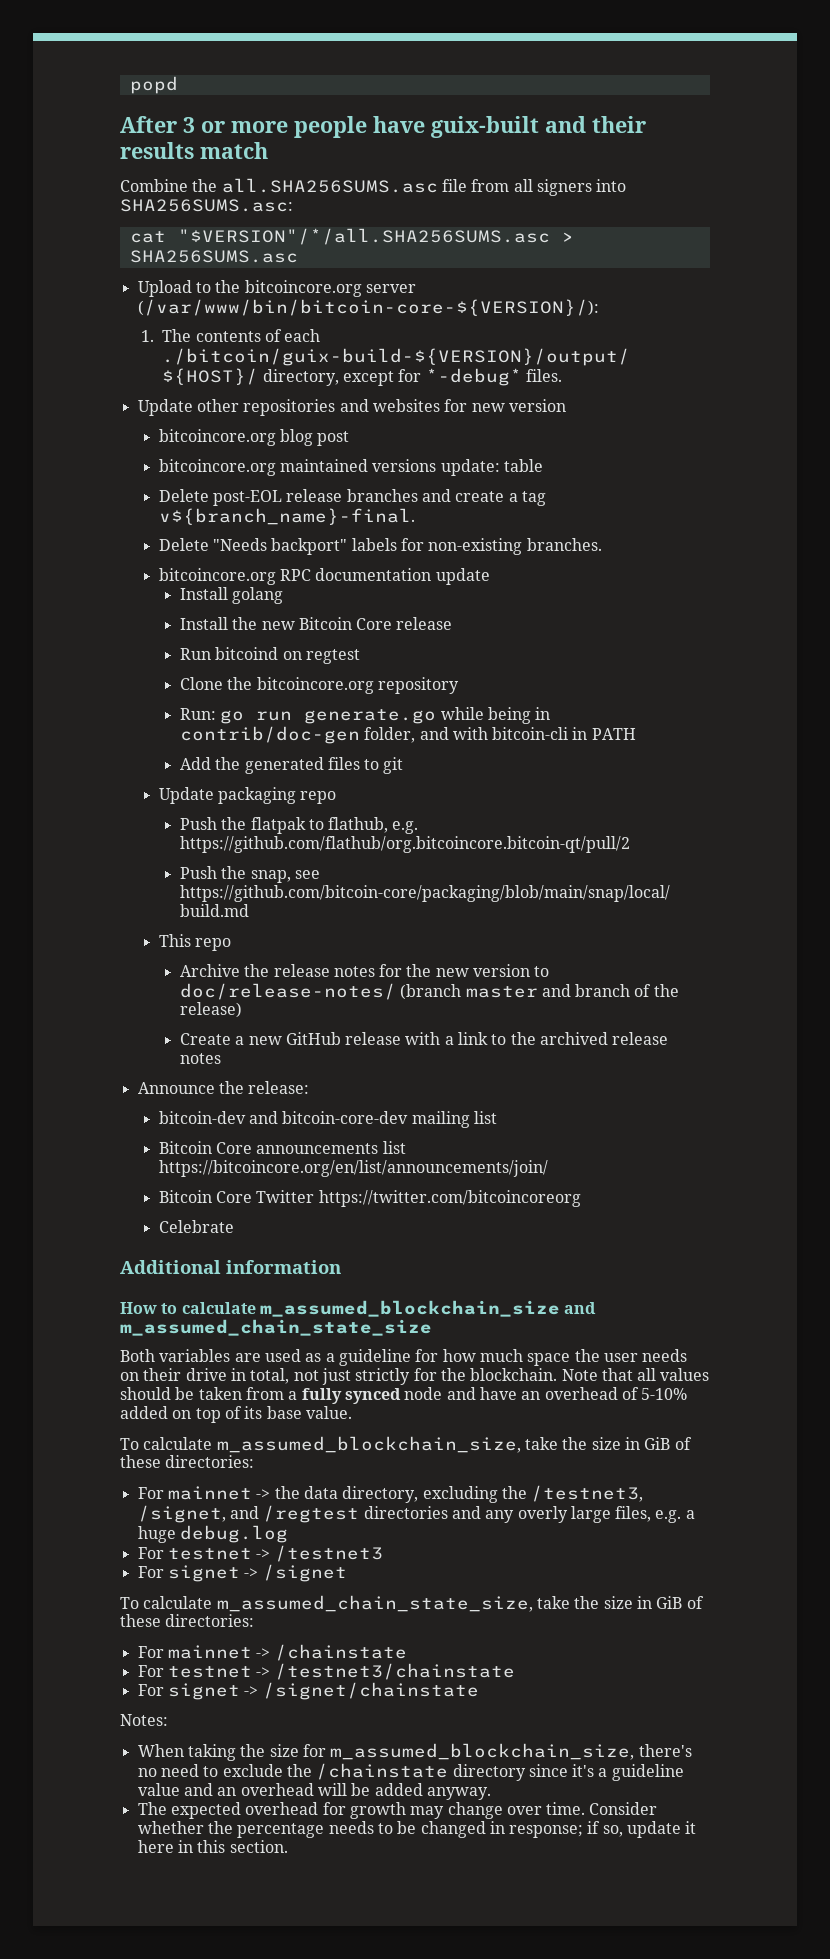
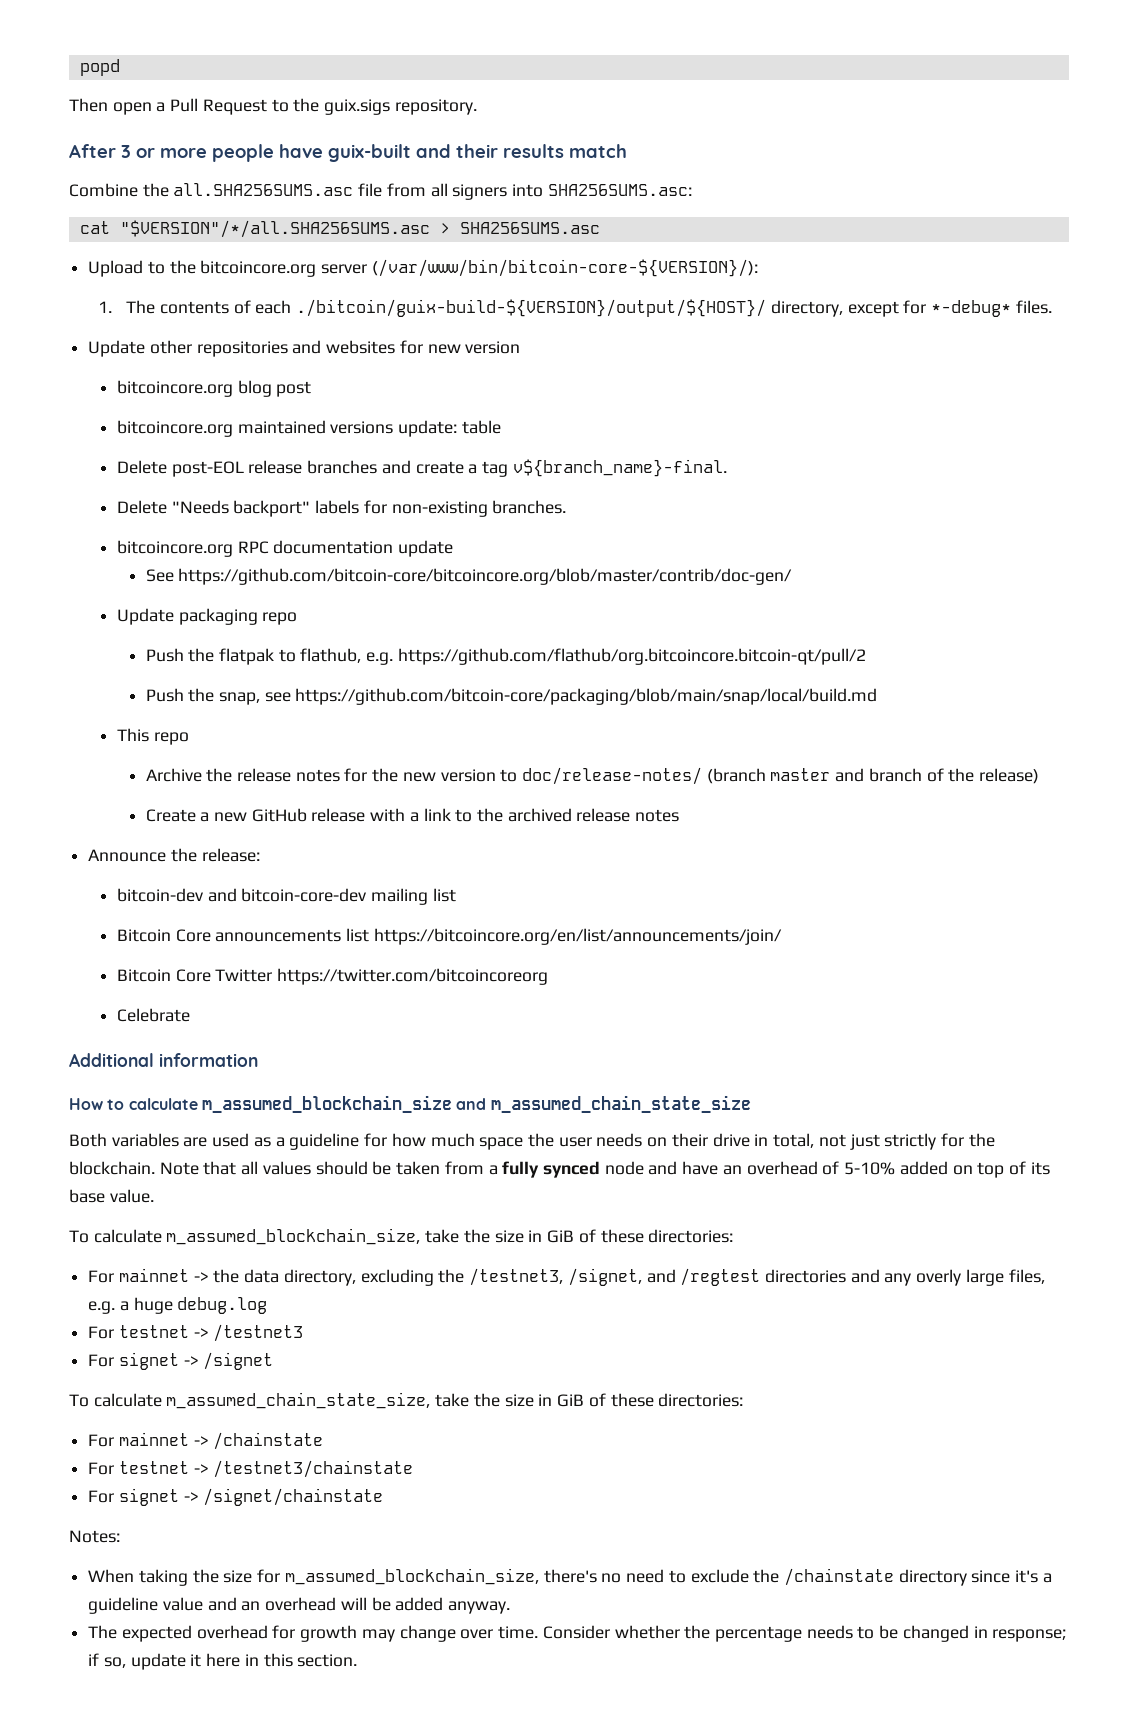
+ Then open a Pull Request to the guix.sigs repository.
- Install golang
- Install the new Bitcoin Core release
- Run bitcoind on regtest
- Clone the bitcoincore.org repository
- Run: go run generate.go while being in contrib/doc-gen folder, and with bitcoin-cli in PATH
- Add the generated files to git
+ See https://github.com/bitcoin-core/bitcoincore.org/blob/master/contrib/doc-gen/

